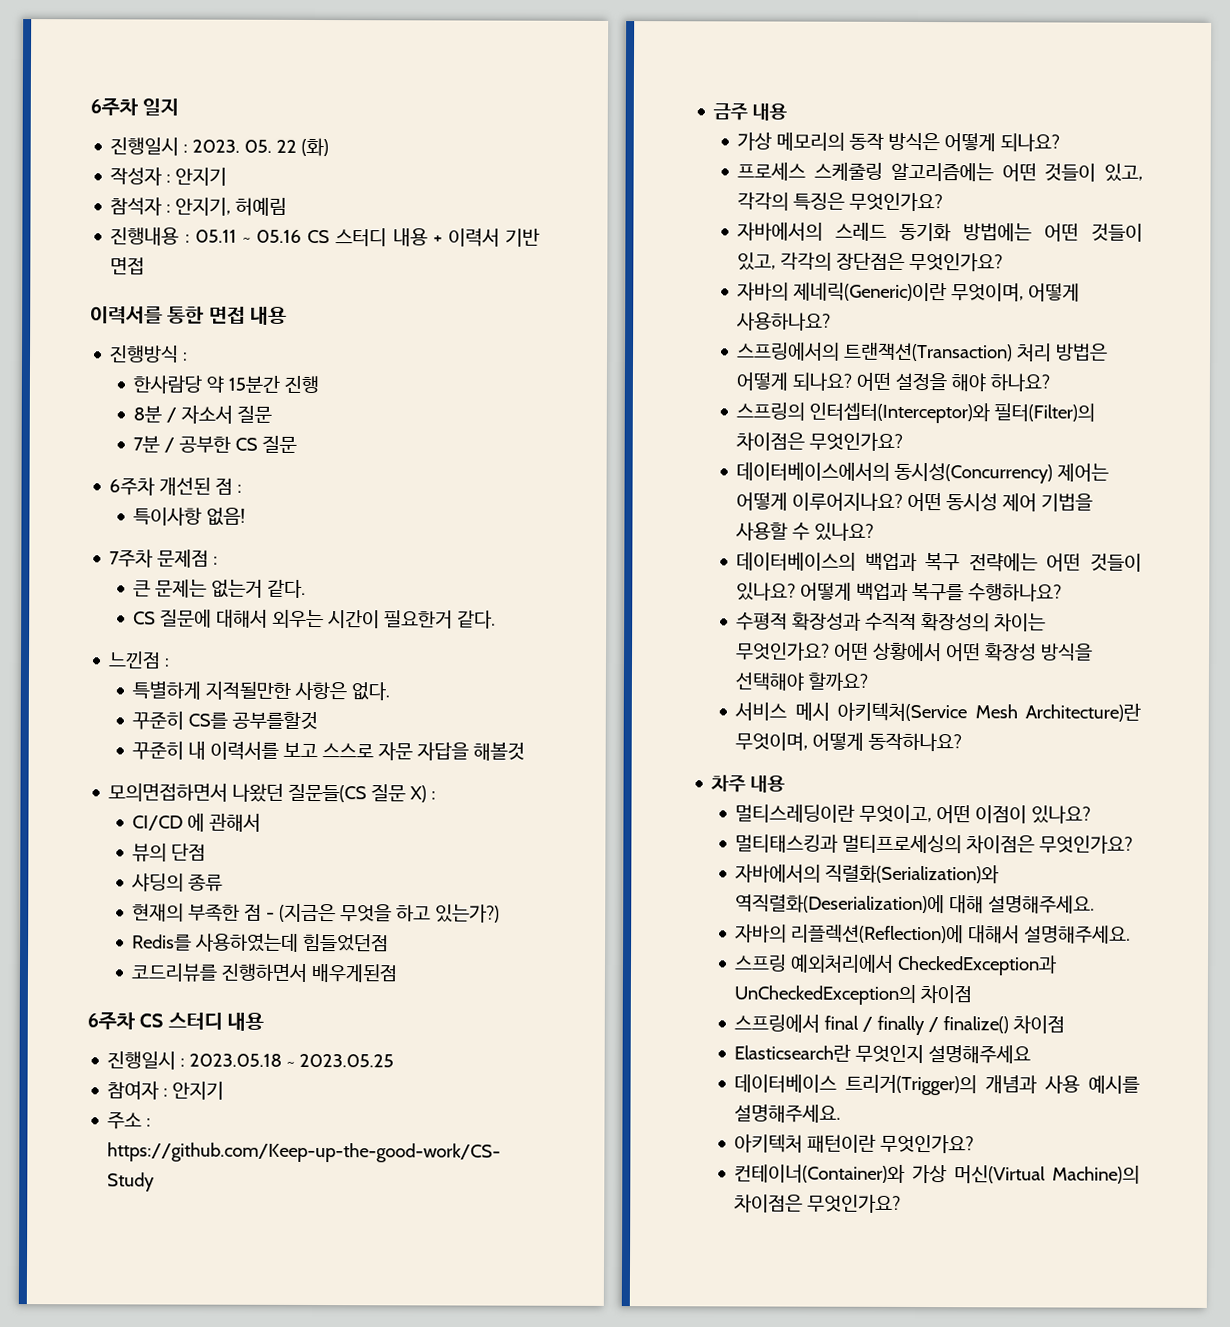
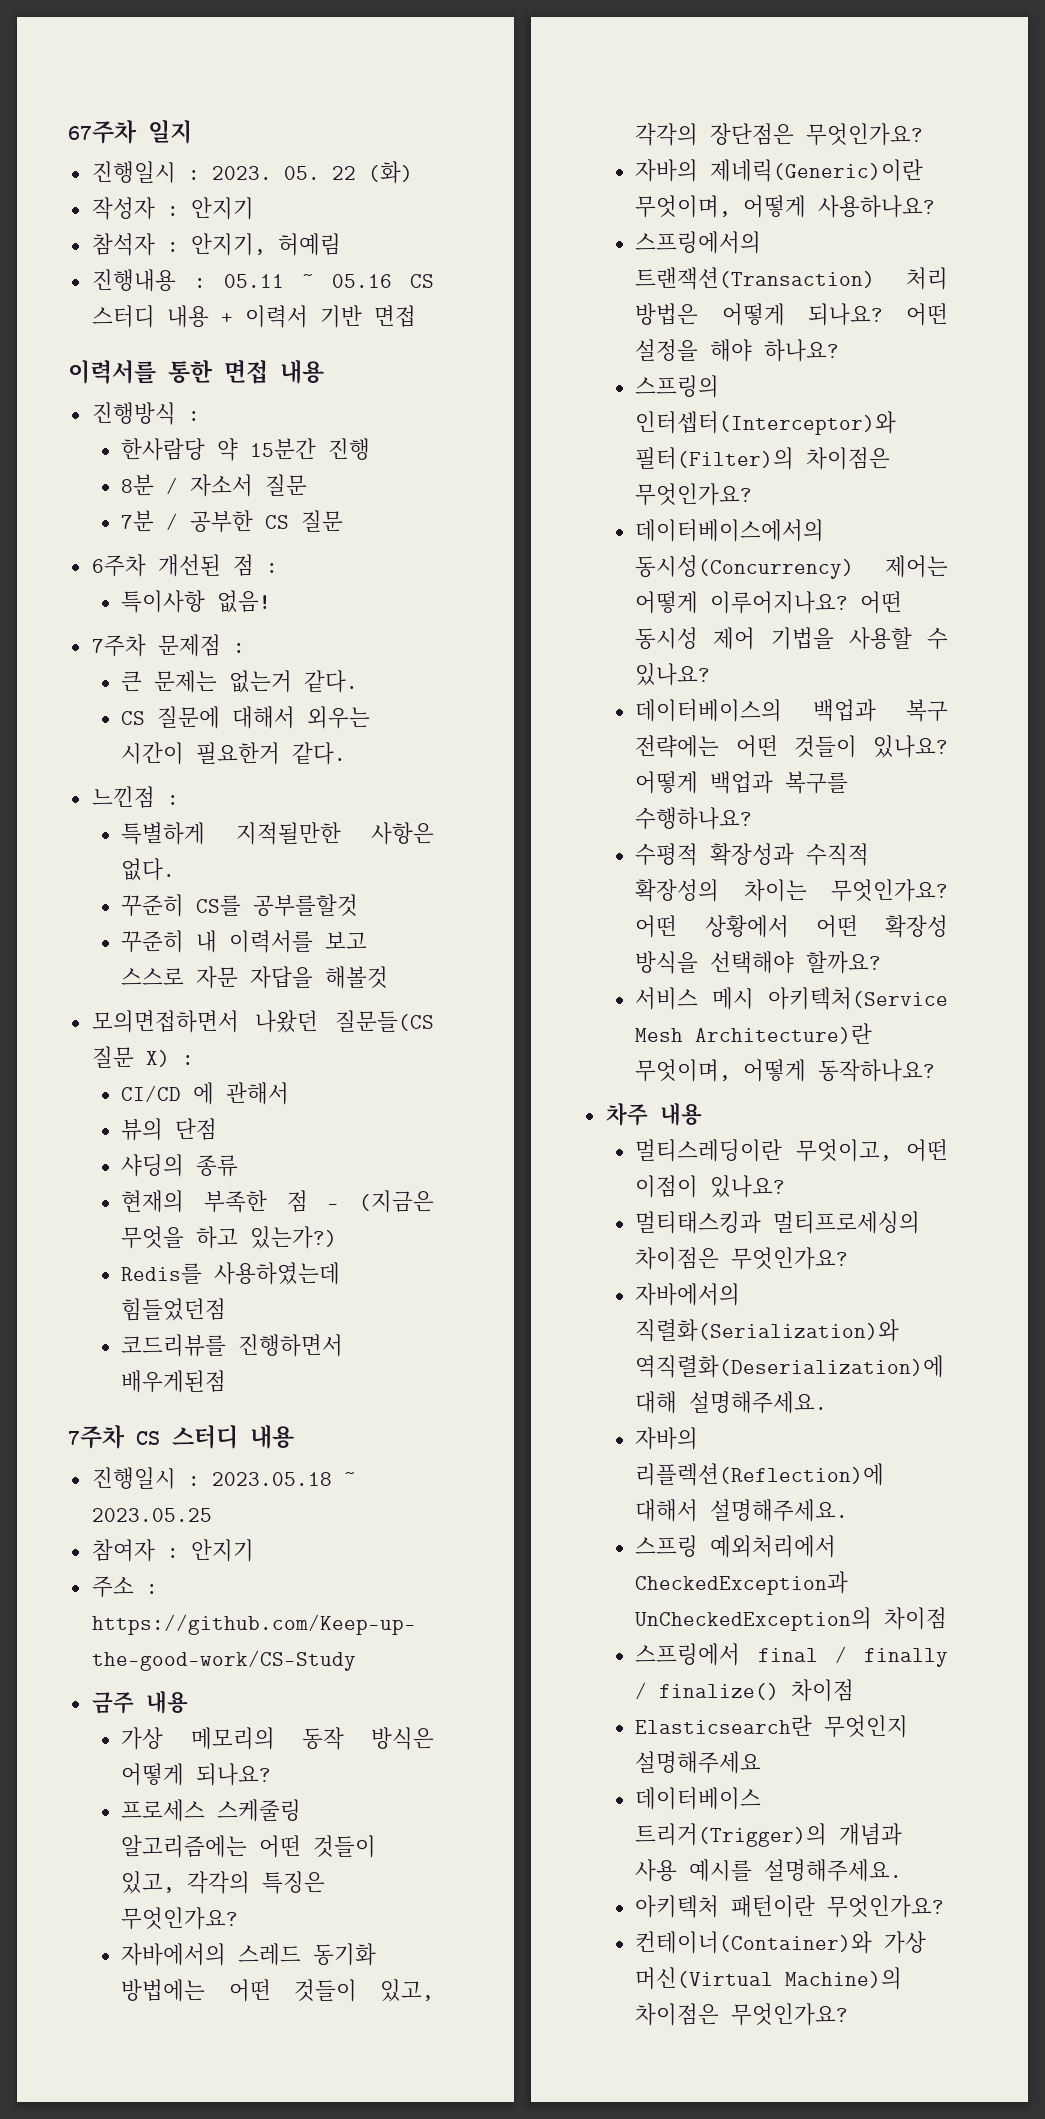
- 6주차 일지
+ 67주차 일지
- 6주차 CS 스터디 내용
+ 7주차 CS 스터디 내용

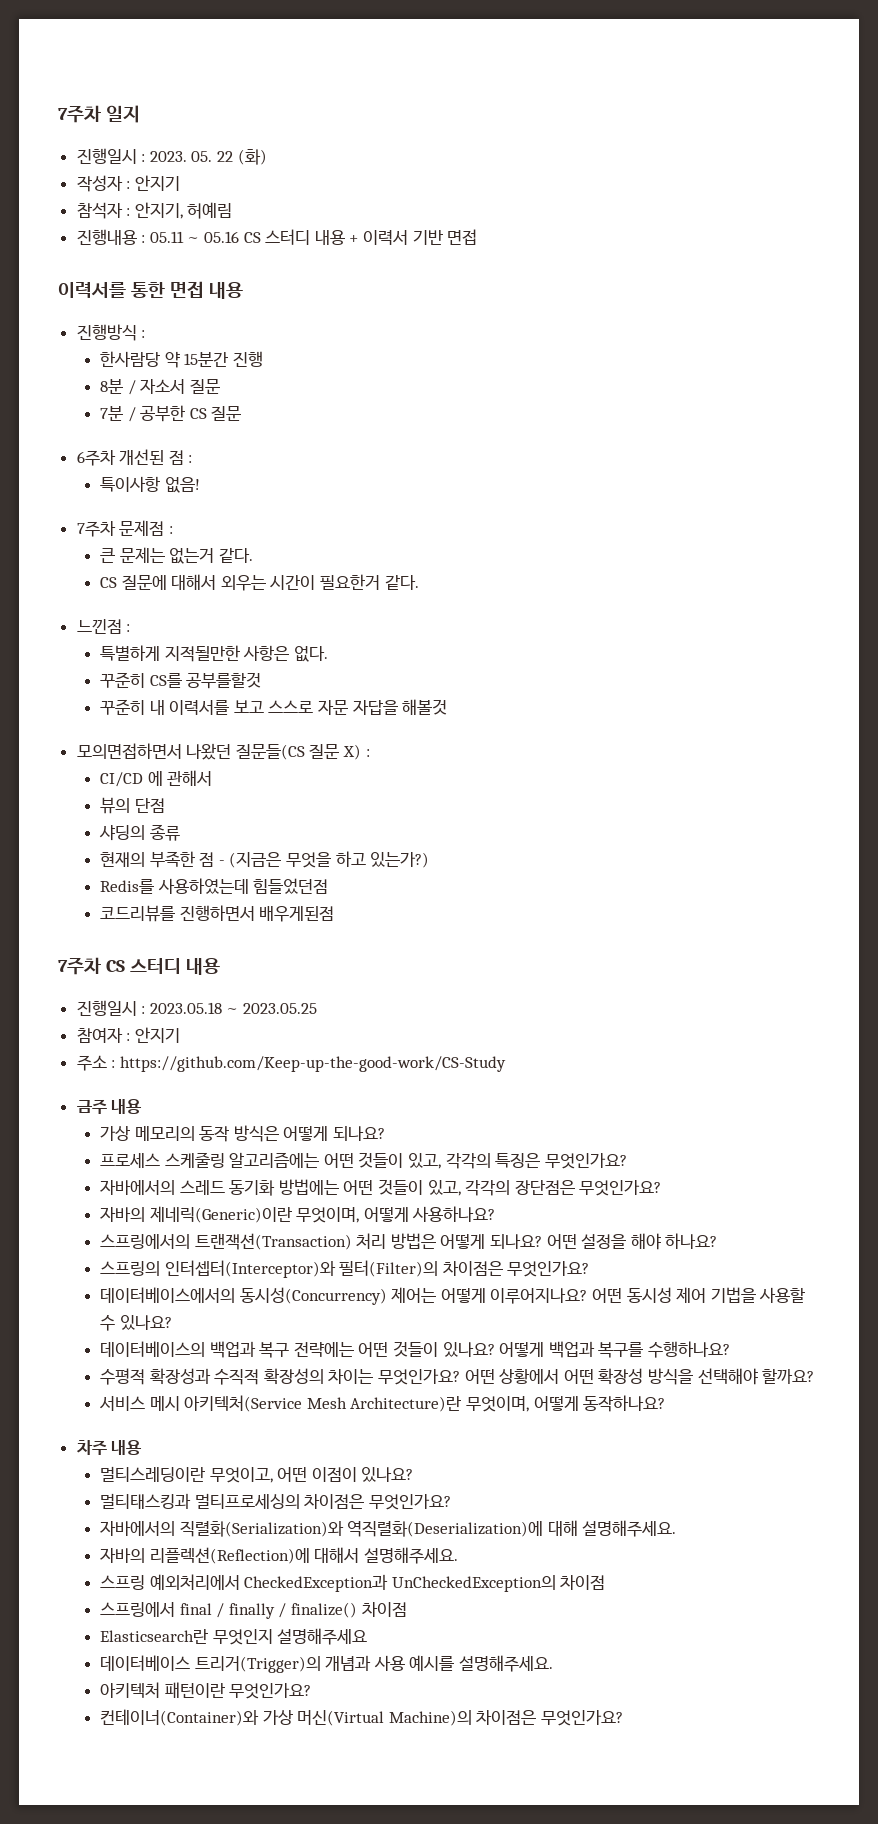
- 67주차 일지
+ 7주차 일지

